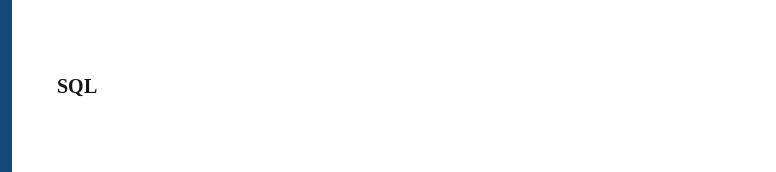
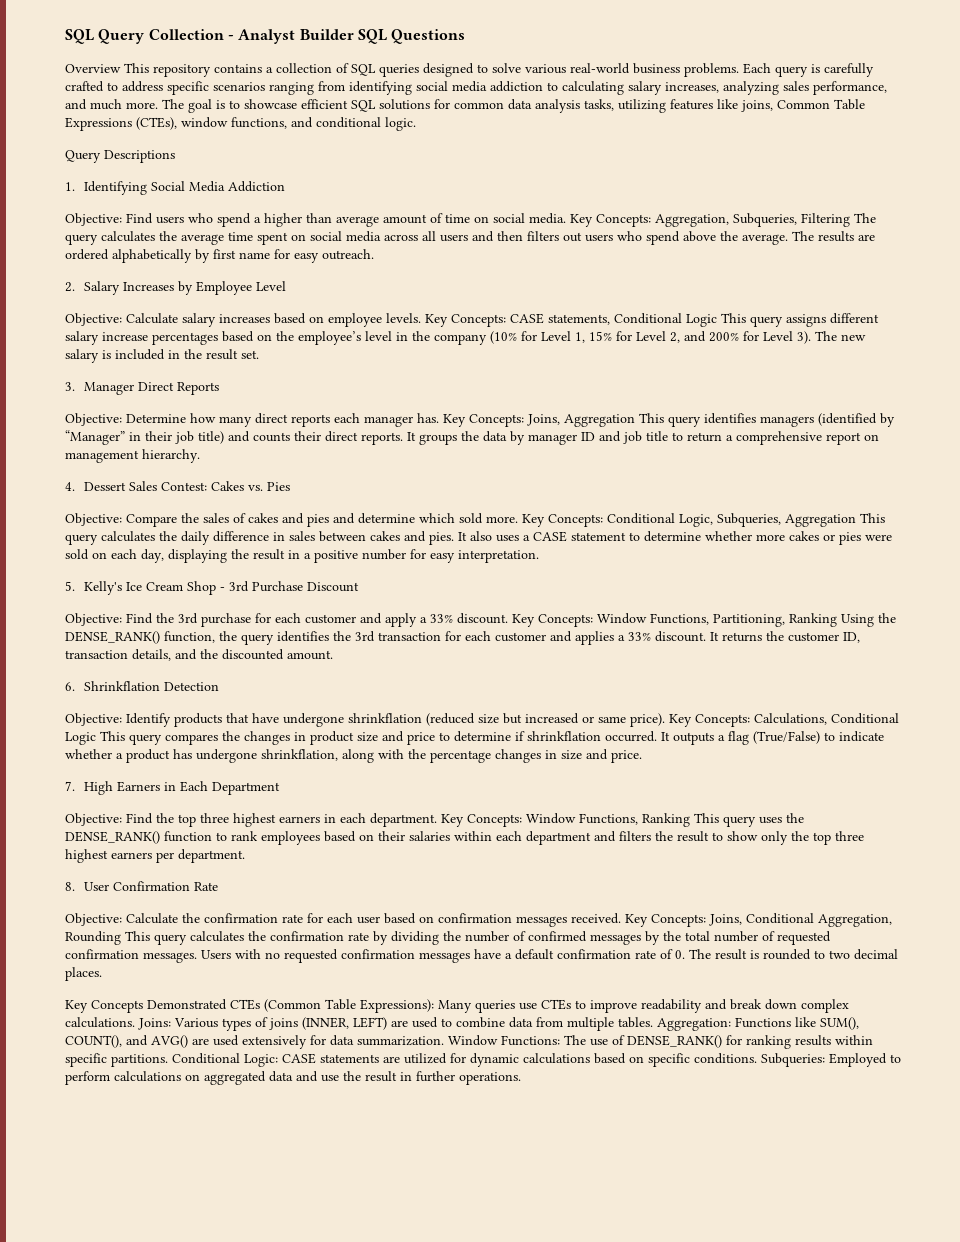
- SQL
+ SQL Query Collection - Analyst Builder SQL Questions
+ Overview This repository contains a collection of SQL queries designed to solve various real-world business problems. Each query is carefully crafted to address specific scenarios ranging from identifying social media addiction to calculating salary increases, analyzing sales performance, and much more. The goal is to showcase efficient SQL solutions for common data analysis tasks, utilizing features like joins, Common Table Expressions (CTEs), window functions, and conditional logic.
+ Query Descriptions
+ 1. Identifying Social Media Addiction
+ Objective: Find users who spend a higher than average amount of time on social media. Key Concepts: Aggregation, Subqueries, Filtering The query calculates the average time spent on social media across all users and then filters out users who spend above the average. The results are ordered alphabetically by first name for easy outreach.
+ 2. Salary Increases by Employee Level
+ Objective: Calculate salary increases based on employee levels. Key Concepts: CASE statements, Conditional Logic This query assigns different salary increase percentages based on the employee’s level in the company (10% for Level 1, 15% for Level 2, and 200% for Level 3). The new salary is included in the result set.
+ 3. Manager Direct Reports
+ Objective: Determine how many direct reports each manager has. Key Concepts: Joins, Aggregation This query identifies managers (identified by “Manager” in their job title) and counts their direct reports. It groups the data by manager ID and job title to return a comprehensive report on management hierarchy.
+ 4. Dessert Sales Contest: Cakes vs. Pies
+ Objective: Compare the sales of cakes and pies and determine which sold more. Key Concepts: Conditional Logic, Subqueries, Aggregation This query calculates the daily difference in sales between cakes and pies. It also uses a CASE statement to determine whether more cakes or pies were sold on each day, displaying the result in a positive number for easy interpretation.
+ 5. Kelly's Ice Cream Shop - 3rd Purchase Discount
+ Objective: Find the 3rd purchase for each customer and apply a 33% discount. Key Concepts: Window Functions, Partitioning, Ranking Using the DENSE_RANK() function, the query identifies the 3rd transaction for each customer and applies a 33% discount. It returns the customer ID, transaction details, and the discounted amount.
+ 6. Shrinkflation Detection
+ Objective: Identify products that have undergone shrinkflation (reduced size but increased or same price). Key Concepts: Calculations, Conditional Logic This query compares the changes in product size and price to determine if shrinkflation occurred. It outputs a flag (True/False) to indicate whether a product has undergone shrinkflation, along with the percentage changes in size and price.
+ 7. High Earners in Each Department
+ Objective: Find the top three highest earners in each department. Key Concepts: Window Functions, Ranking This query uses the DENSE_RANK() function to rank employees based on their salaries within each department and filters the result to show only the top three highest earners per department.
+ 8. User Confirmation Rate
+ Objective: Calculate the confirmation rate for each user based on confirmation messages received. Key Concepts: Joins, Conditional Aggregation, Rounding This query calculates the confirmation rate by dividing the number of confirmed messages by the total number of requested confirmation messages. Users with no requested confirmation messages have a default confirmation rate of 0. The result is rounded to two decimal places.
+ Key Concepts Demonstrated CTEs (Common Table Expressions): Many queries use CTEs to improve readability and break down complex calculations. Joins: Various types of joins (INNER, LEFT) are used to combine data from multiple tables. Aggregation: Functions like SUM(), COUNT(), and AVG() are used extensively for data summarization. Window Functions: The use of DENSE_RANK() for ranking results within specific partitions. Conditional Logic: CASE statements are utilized for dynamic calculations based on specific conditions. Subqueries: Employed to perform calculations on aggregated data and use the result in further operations.

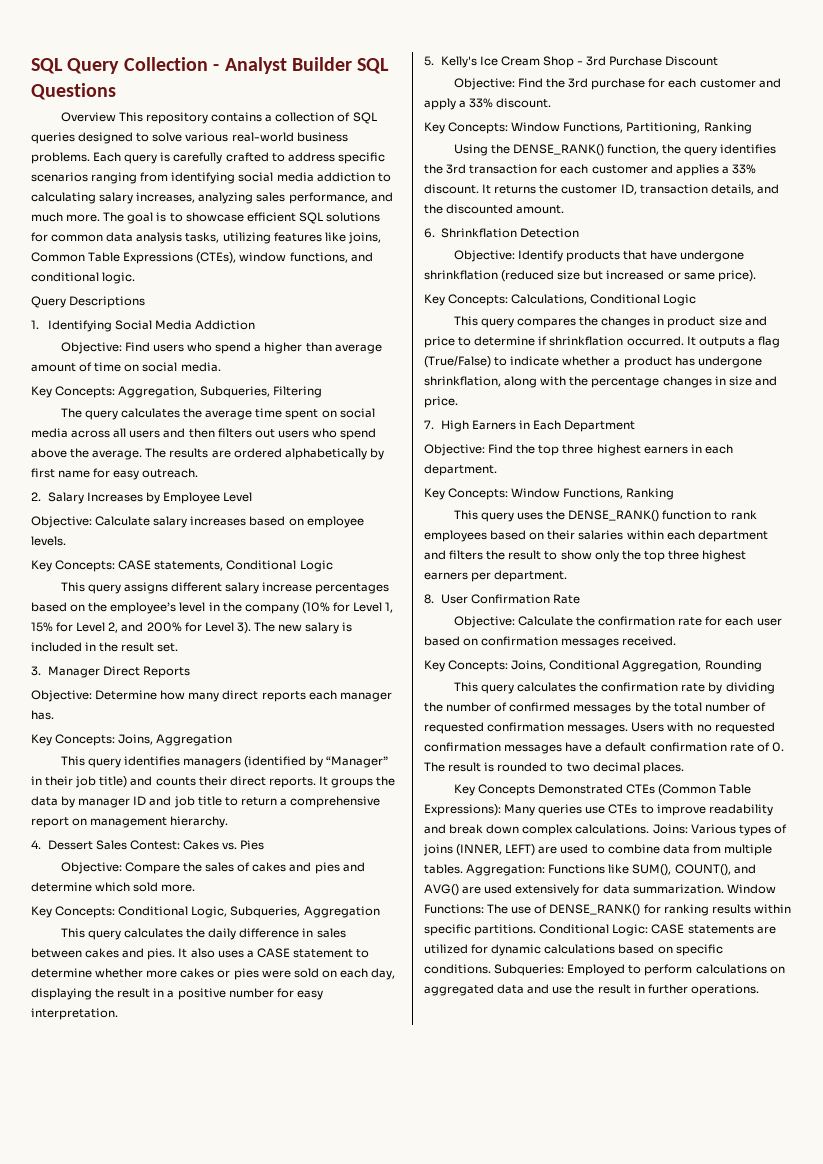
- Objective: Find users who spend a higher than average amount of time on social media. Key Concepts: Aggregation, Subqueries, Filtering The query calculates the average time spent on social media across all users and then filters out users who spend above the average.
+ Objective: Find users who spend a higher than average amount of time on social media.
+ Key Concepts: Aggregation, Subqueries, Filtering
+ The query calculates the average time spent on social media across all users and then filters out users who spend above the average.
- Objective: Calculate salary increases based on employee levels. Key Concepts: CASE statements, Conditional Logic This query assigns different salary increase percentages based on the employee’s level in the company (10% for Level 1, 15% for Level 2, and 200% for Level 3).
+ Objective: Calculate salary increases based on employee levels.
+ Key Concepts: CASE statements, Conditional Logic
+ This query assigns different salary increase percentages based on the employee’s level in the company (10% for Level 1, 15% for Level 2, and 200% for Level 3).
- Objective: Determine how many direct reports each manager has. Key Concepts: Joins, Aggregation This query identifies managers (identified by “Manager” in their job title) and counts their direct reports.
+ Objective: Determine how many direct reports each manager has.
+ Key Concepts: Joins, Aggregation
+ This query identifies managers (identified by “Manager” in their job title) and counts their direct reports.
- Objective: Compare the sales of cakes and pies and determine which sold more. Key Concepts: Conditional Logic, Subqueries, Aggregation This query calculates the daily difference in sales between cakes and pies.
+ Objective: Compare the sales of cakes and pies and determine which sold more.
+ Key Concepts: Conditional Logic, Subqueries, Aggregation
+ This query calculates the daily difference in sales between cakes and pies.
- Objective: Find the 3rd purchase for each customer and apply a 33% discount. Key Concepts: Window Functions, Partitioning, Ranking Using the DENSE_RANK() function, the query identifies the 3rd transaction for each customer and applies a 33% discount.
+ Objective: Find the 3rd purchase for each customer and apply a 33% discount.
+ Key Concepts: Window Functions, Partitioning, Ranking
+ Using the DENSE_RANK() function, the query identifies the 3rd transaction for each customer and applies a 33% discount.
- Objective: Identify products that have undergone shrinkflation (reduced size but increased or same price). Key Concepts: Calculations, Conditional Logic This query compares the changes in product size and price to determine if shrinkflation occurred.
+ Objective: Identify products that have undergone shrinkflation (reduced size but increased or same price).
+ Key Concepts: Calculations, Conditional Logic
+ This query compares the changes in product size and price to determine if shrinkflation occurred.
- Objective: Find the top three highest earners in each department. Key Concepts: Window Functions, Ranking This query uses the DENSE_RANK() function to rank employees based on their salaries within each department and filters the result to show only the top three highest earners per department.
+ Objective: Find the top three highest earners in each department.
+ Key Concepts: Window Functions, Ranking
+ This query uses the DENSE_RANK() function to rank employees based on their salaries within each department and filters the result to show only the top three highest earners per department.
- Objective: Calculate the confirmation rate for each user based on confirmation messages received. Key Concepts: Joins, Conditional Aggregation, Rounding This query calculates the confirmation rate by dividing the number of confirmed messages by the total number of requested confirmation messages.
+ Objective: Calculate the confirmation rate for each user based on confirmation messages received.
+ Key Concepts: Joins, Conditional Aggregation, Rounding
+ This query calculates the confirmation rate by dividing the number of confirmed messages by the total number of requested confirmation messages.

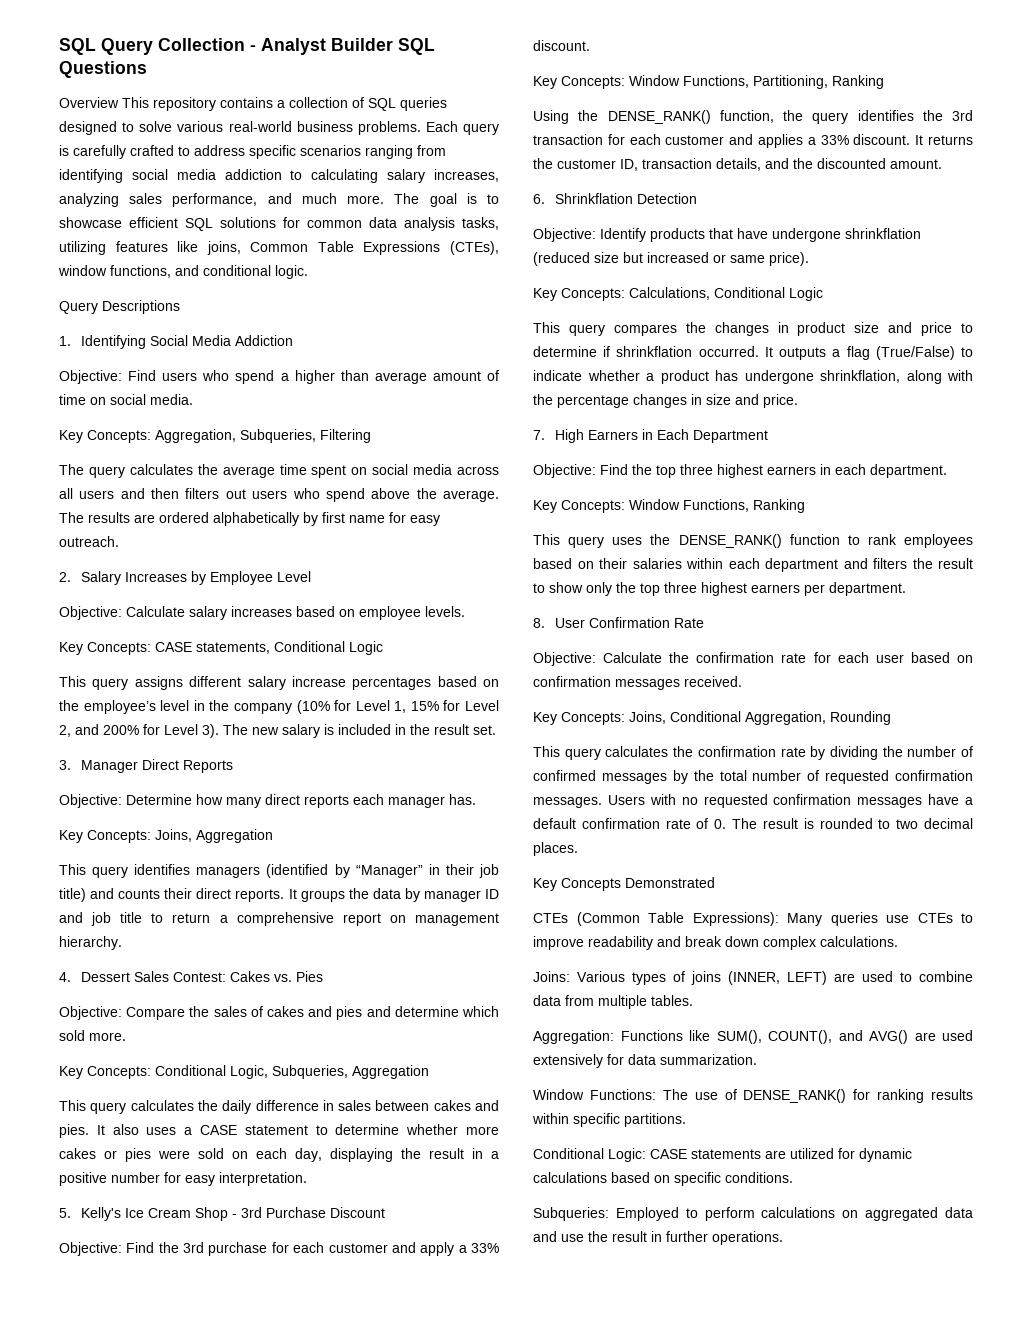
- Key Concepts Demonstrated CTEs (Common Table Expressions):
+ Key Concepts Demonstrated
+ CTEs (Common Table Expressions):
- Many queries use CTEs to improve readability and break down complex calculations. Joins:
+ Many queries use CTEs to improve readability and break down complex calculations.
+ Joins:
- Various types of joins (INNER, LEFT) are used to combine data from multiple tables. Aggregation:
+ Various types of joins (INNER, LEFT) are used to combine data from multiple tables.
+ Aggregation:
- Functions like SUM(), COUNT(), and AVG() are used extensively for data summarization. Window Functions:
+ Functions like SUM(), COUNT(), and AVG() are used extensively for data summarization.
+ Window Functions:
- The use of DENSE_RANK() for ranking results within specific partitions. Conditional Logic:
+ The use of DENSE_RANK() for ranking results within specific partitions.
+ Conditional Logic:
- CASE statements are utilized for dynamic calculations based on specific conditions. Subqueries:
+ CASE statements are utilized for dynamic calculations based on specific conditions.
+ Subqueries:

